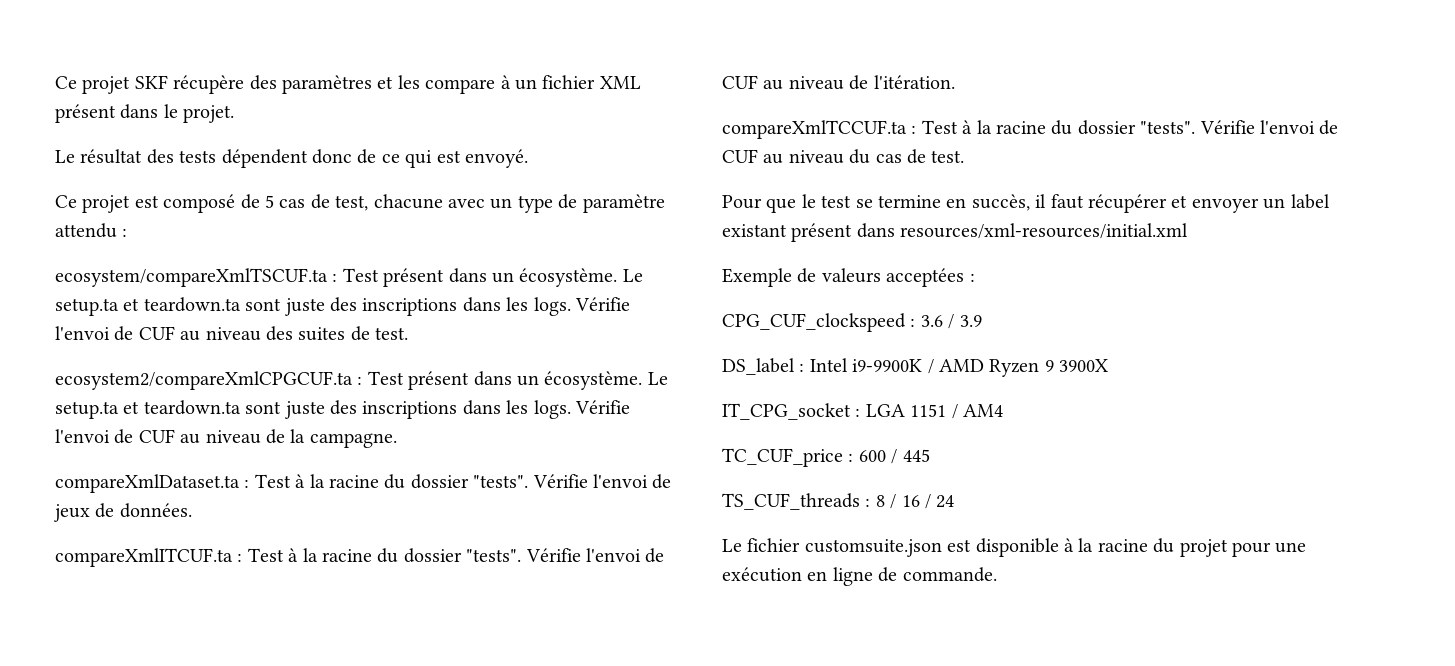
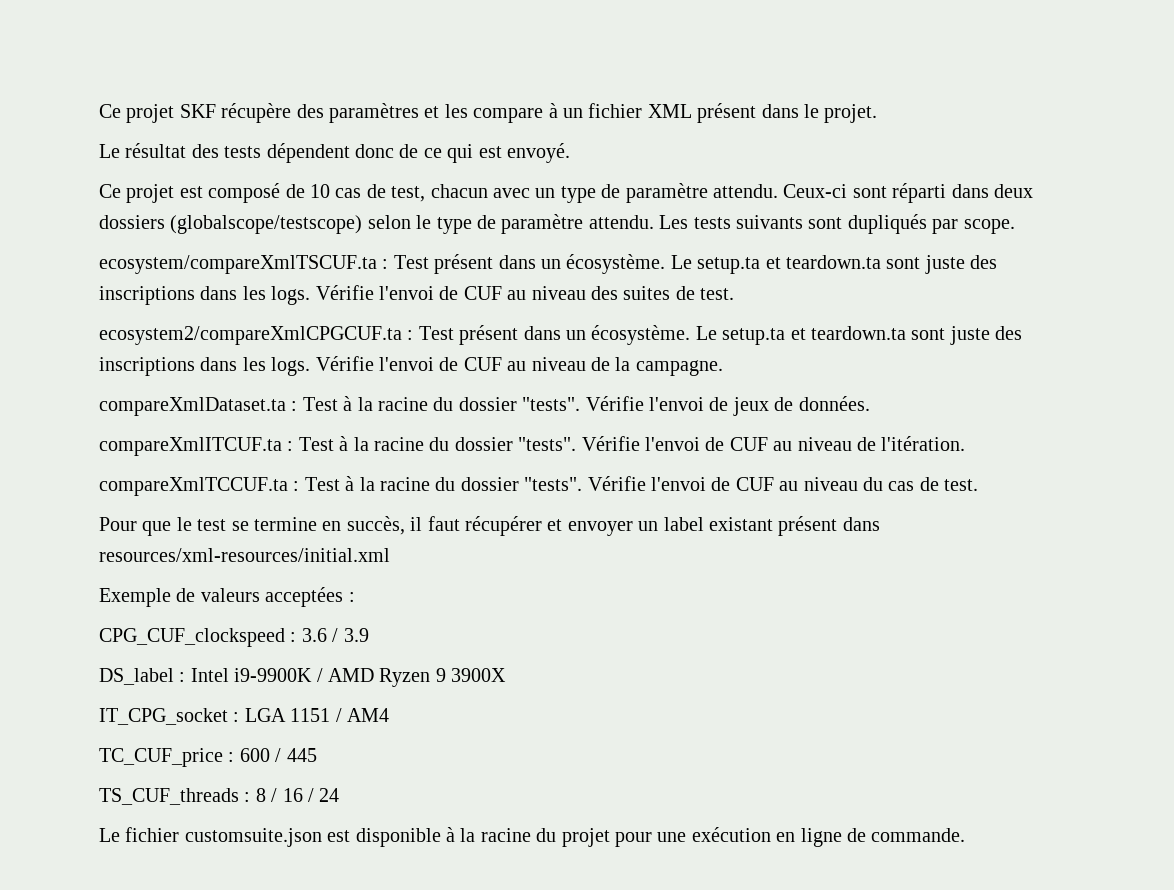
- Ce projet est composé de 5 cas de test, chacune avec un type de paramètre attendu :
+ Ce projet est composé de 10 cas de test, chacun avec un type de paramètre attendu. Ceux-ci sont réparti dans deux dossiers (globalscope/testscope) selon le type de paramètre attendu. Les tests suivants sont dupliqués par scope.

